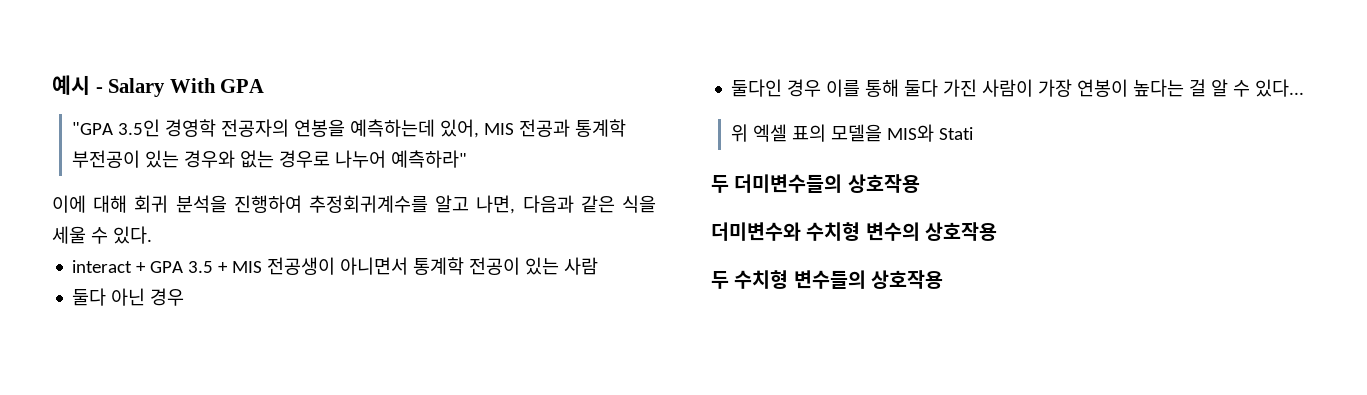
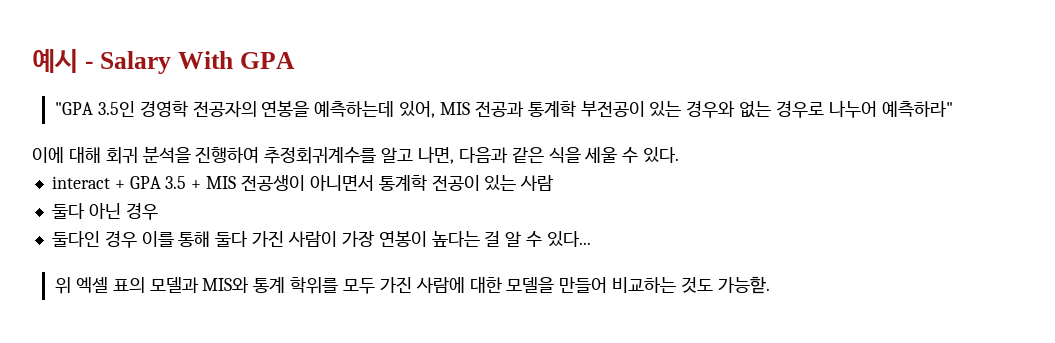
- 위 엑셀 표의 모델을 MIS와 Stati
- 두 더미변수들의 상호작용
- 더미변수와 수치형 변수의 상호작용
- 두 수치형 변수들의 상호작용
+ 위 엑셀 표의 모델과 MIS와 통계 학위를 모두 가진 사람에 대한 모델을 만들어 비교하는 것도 가능핟.

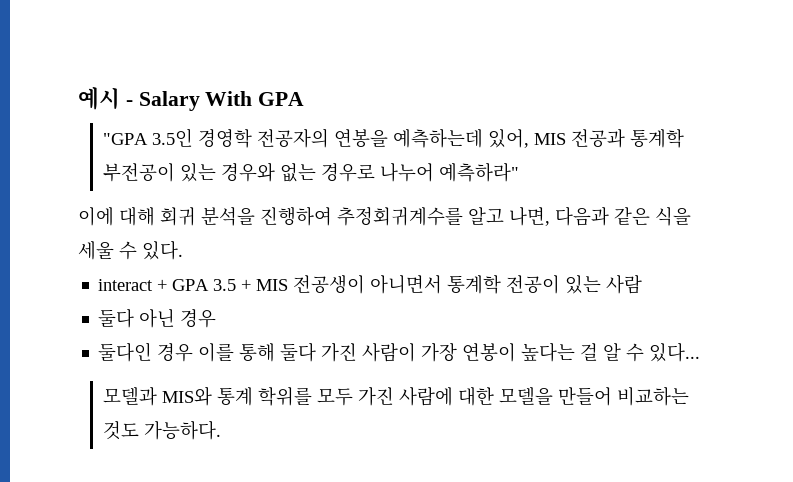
- 위 엑셀 표의 모델과 MIS와 통계 학위를 모두 가진 사람에 대한 모델을 만들어 비교하는 것도 가능핟.
+ 모델과 MIS와 통계 학위를 모두 가진 사람에 대한 모델을 만들어 비교하는 것도 가능하다.

